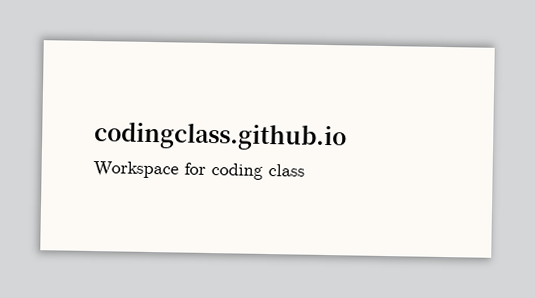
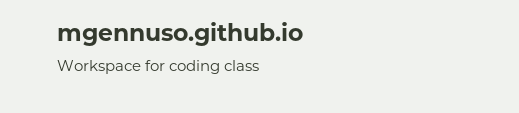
- codingclass.github.io
+ mgennuso.github.io

